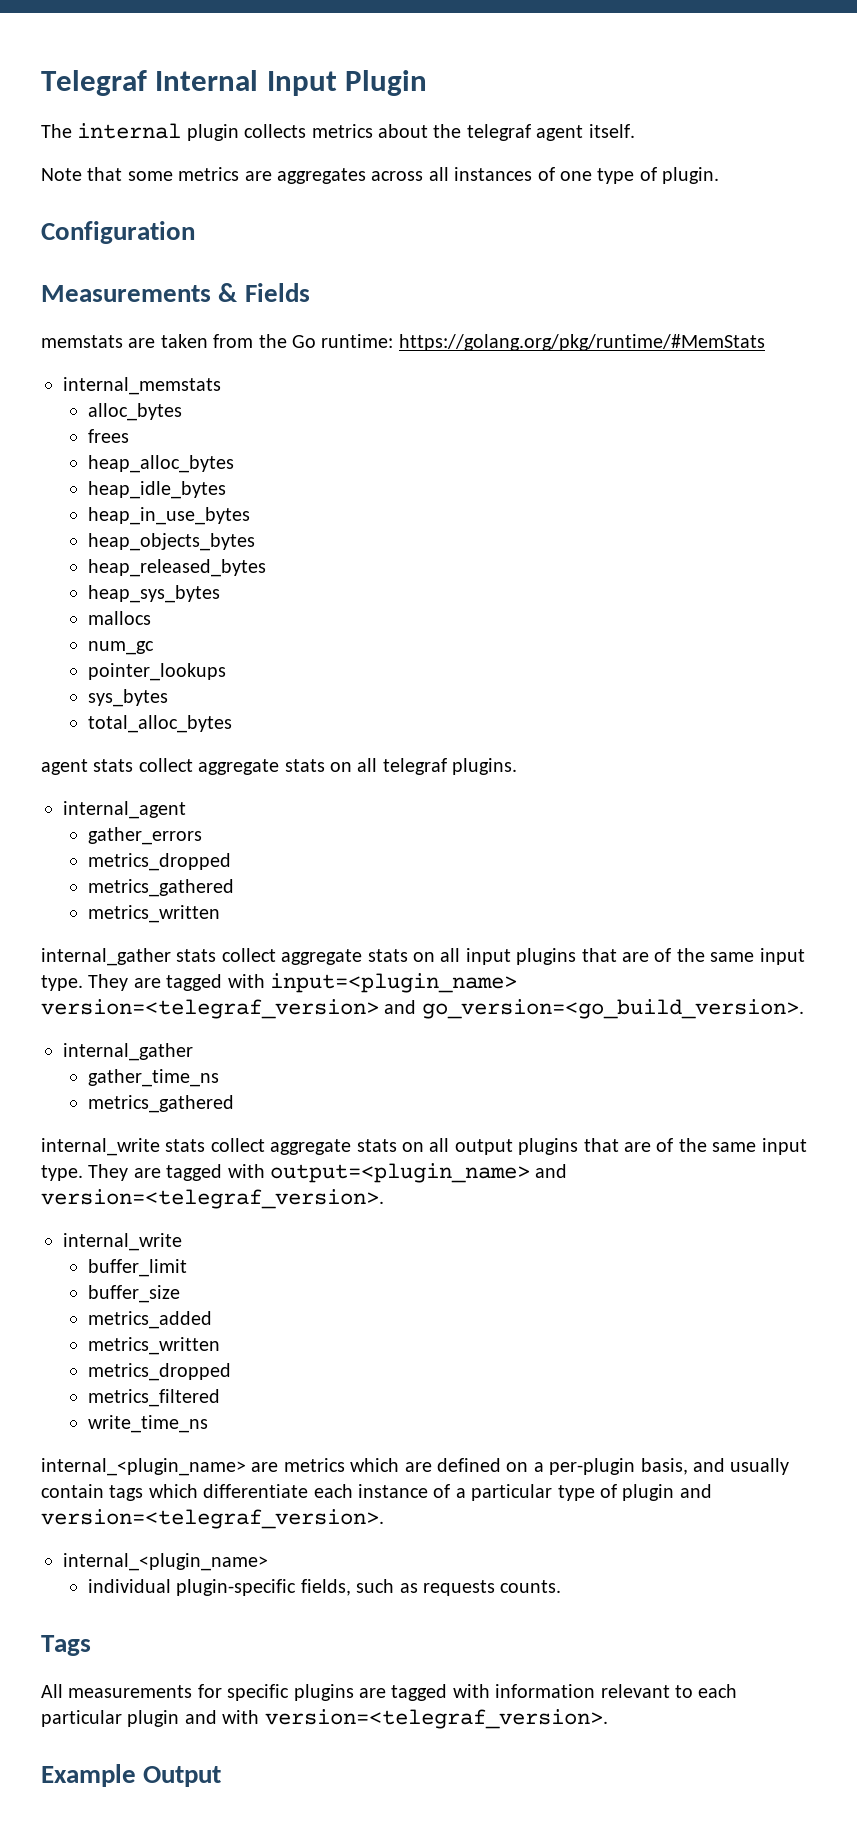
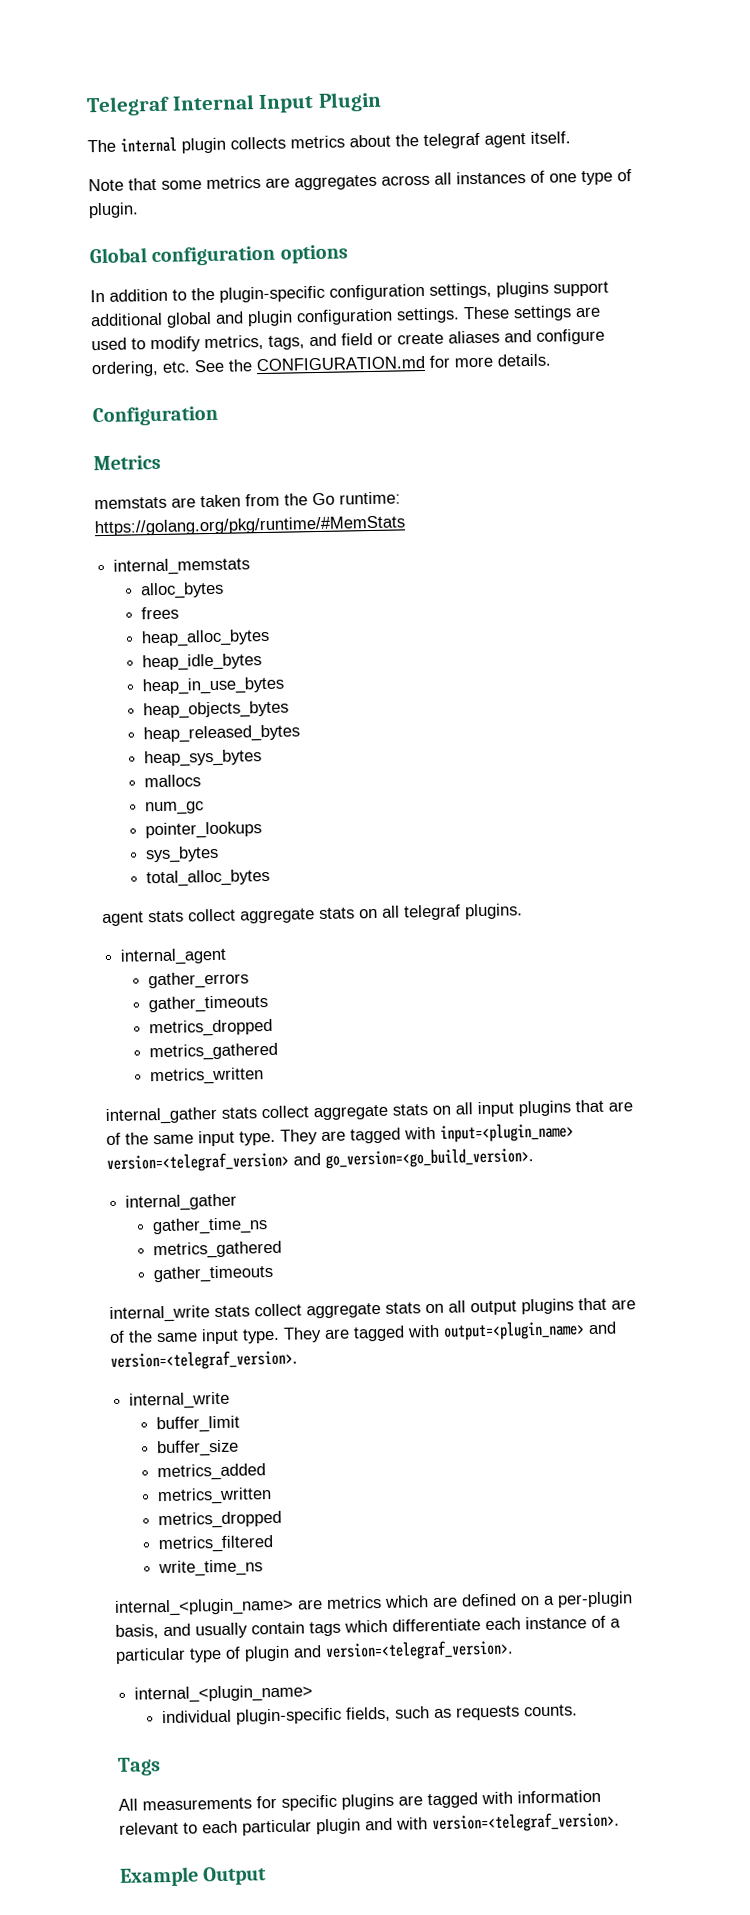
+ Global configuration options
+ In addition to the plugin-specific configuration settings, plugins support additional global and plugin configuration settings. These settings are used to modify metrics, tags, and field or create aliases and configure ordering, etc. See the CONFIGURATION.md for more details.
  Configuration
- Measurements & Fields
+ Metrics
  gather_errors
+ gather_timeouts
  gather_time_ns
  metrics_gathered
+ gather_timeouts

